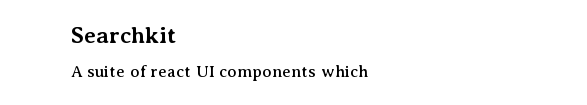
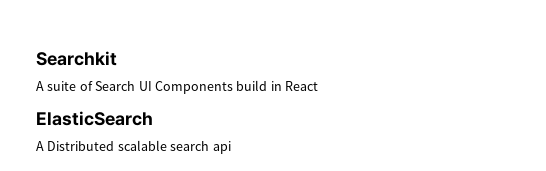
- A suite of react UI components which
+ A suite of Search UI Components build in React
+ ElasticSearch
+ A Distributed scalable search api

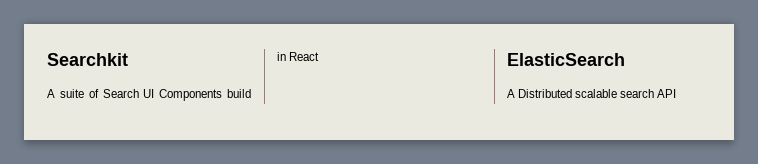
- A Distributed scalable search api
+ A Distributed scalable search API

